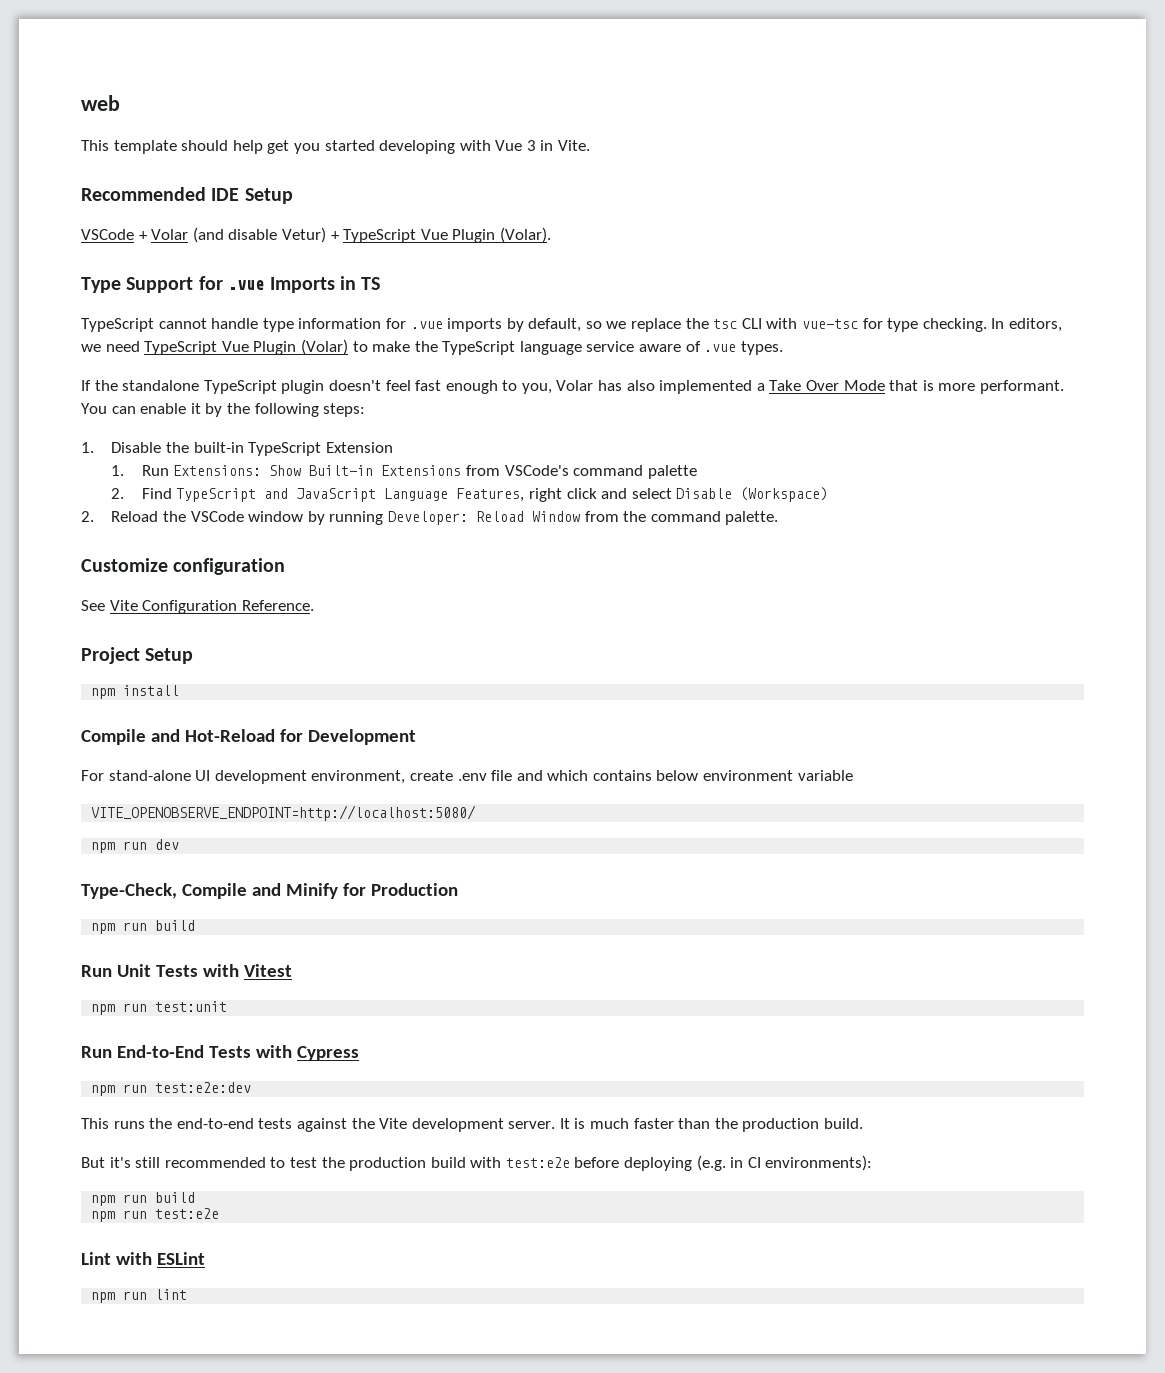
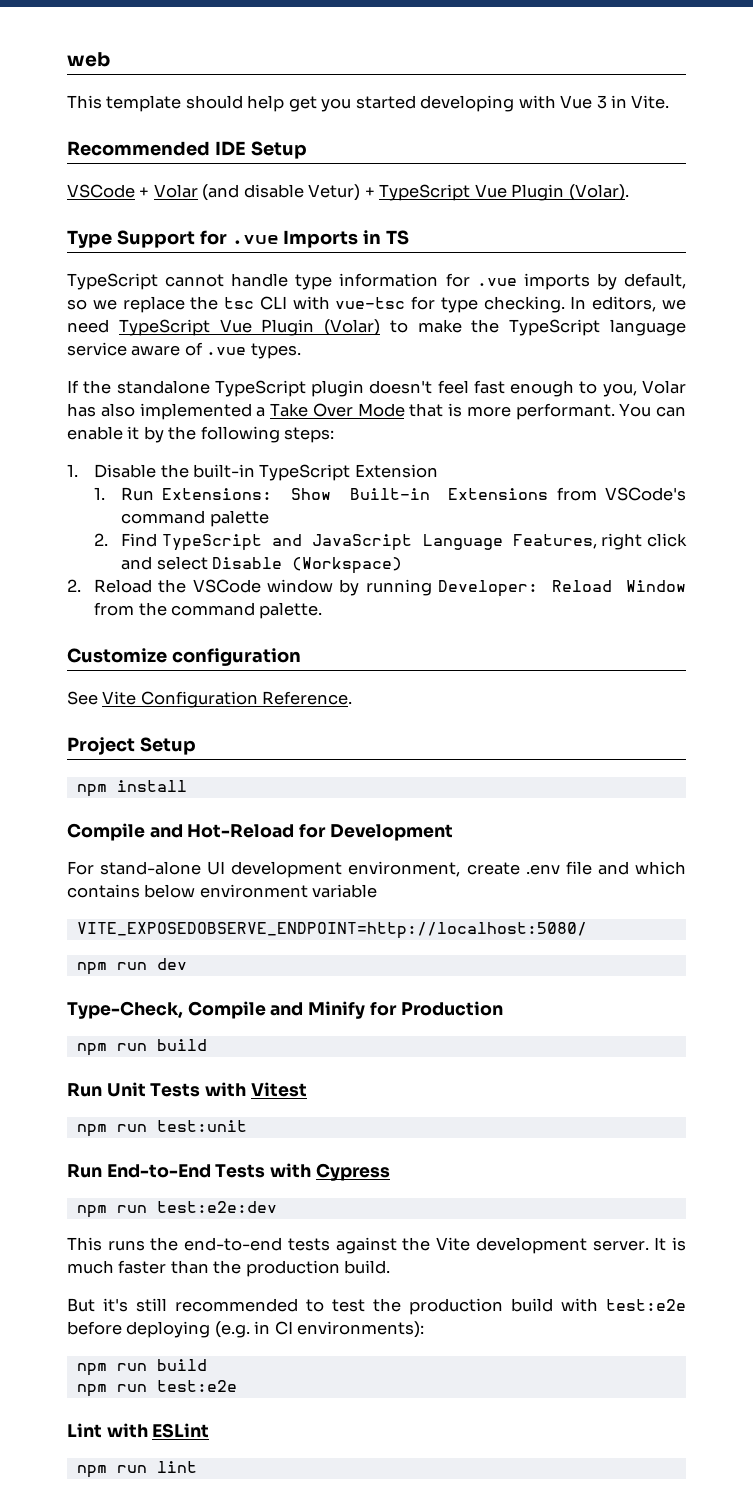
- VITE_OPENOBSERVE_ENDPOINT=http://localhost:5080/
+ VITE_EXPOSEDOBSERVE_ENDPOINT=http://localhost:5080/

